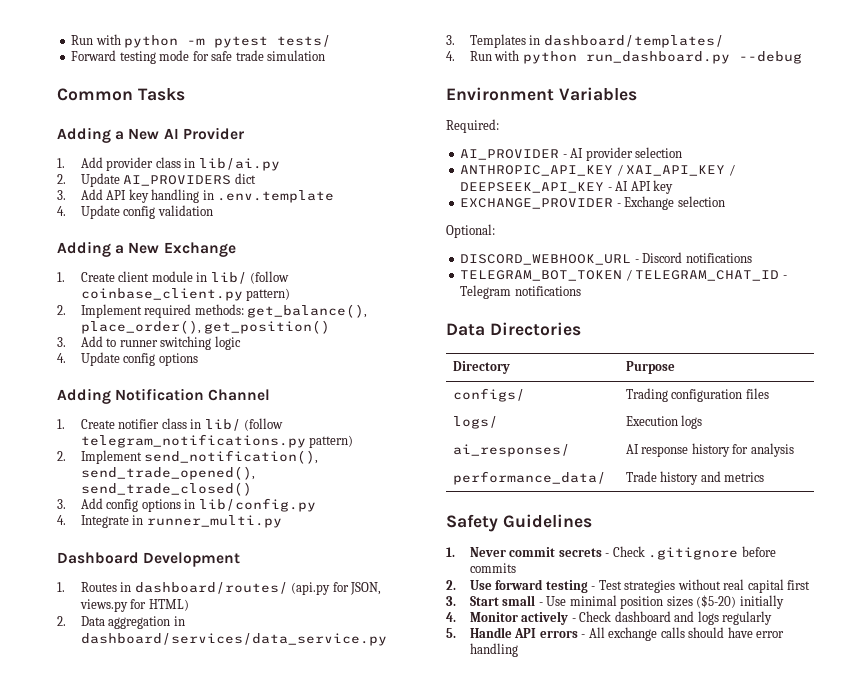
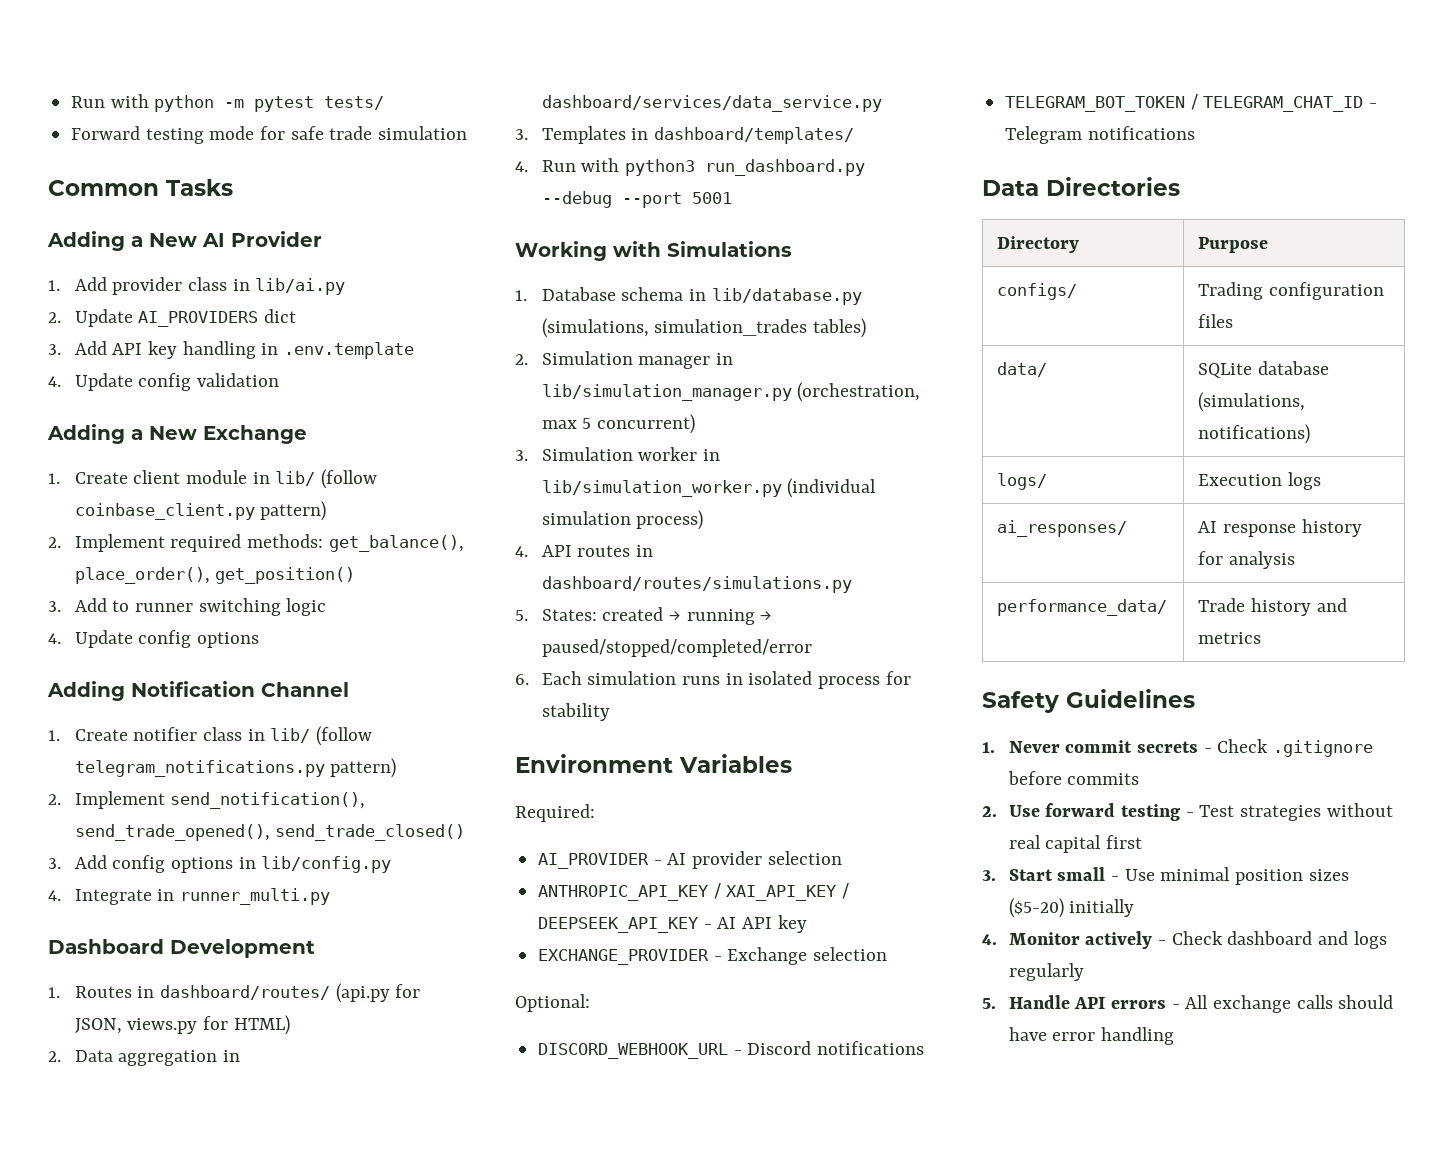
- 4. Run with python run_dashboard.py --debug
+ 4. Run with python3 run_dashboard.py --debug --port 5001
+ Working with Simulations
+ 1. Database schema in lib/database.py (simulations, simulation_trades tables)
+ 2. Simulation manager in lib/simulation_manager.py (orchestration, max 5 concurrent)
+ 3. Simulation worker in lib/simulation_worker.py (individual simulation process)
+ 4. API routes in dashboard/routes/simulations.py
+ 5. States: created → running → paused/stopped/completed/error
+ 6. Each simulation runs in isolated process for stability
+ data/ | SQLite database (simulations, notifications)

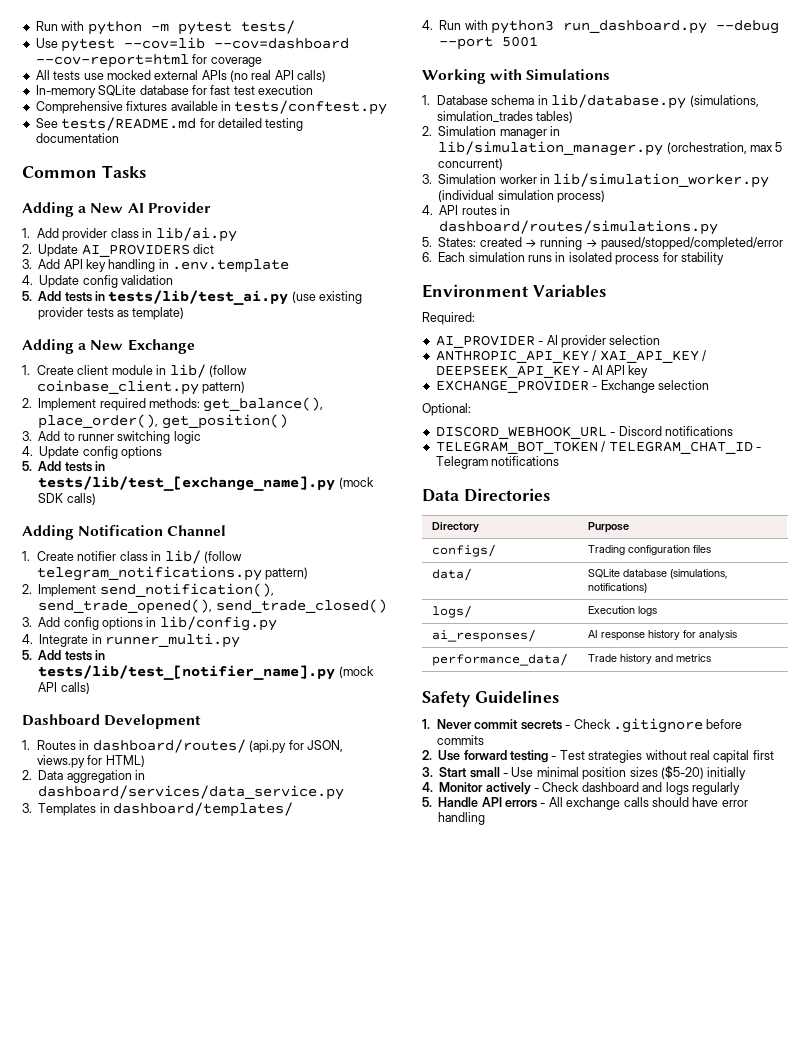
- Forward testing mode for safe trade simulation
+ Use pytest --cov=lib --cov=dashboard --cov-report=html for coverage
+ All tests use mocked external APIs (no real API calls)
+ In-memory SQLite database for fast test execution
+ Comprehensive fixtures available in tests/conftest.py
+ See tests/README.md for detailed testing documentation
+ 5. Add tests in tests/lib/test_ai.py (use existing provider tests as template)
+ 5. Add tests in tests/lib/test_[exchange_name].py (mock SDK calls)
+ 5. Add tests in tests/lib/test_[notifier_name].py (mock API calls)

